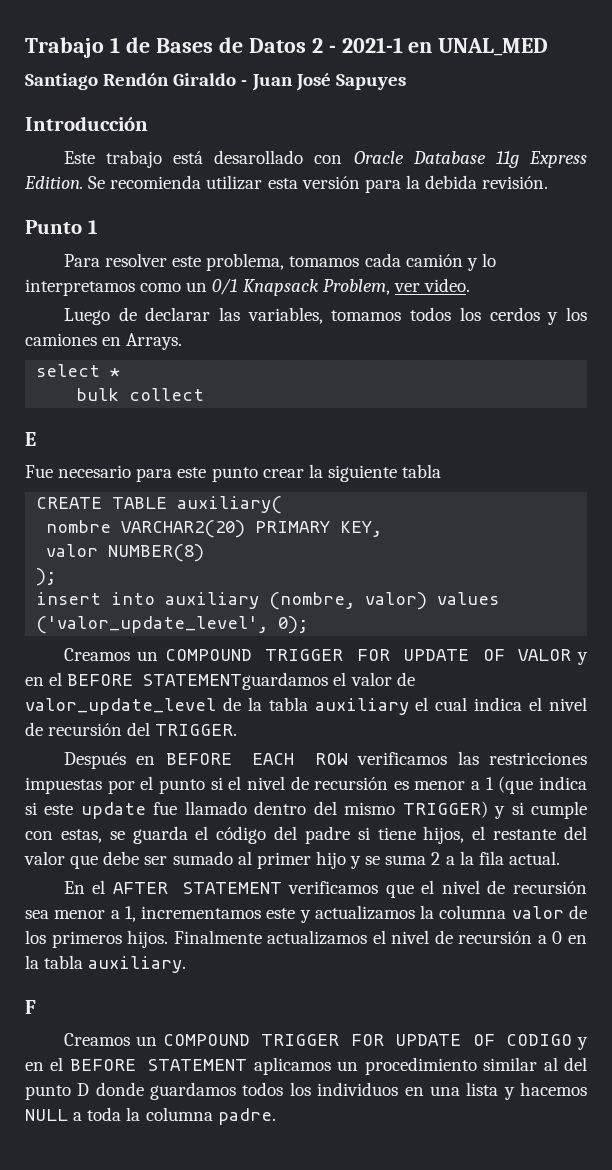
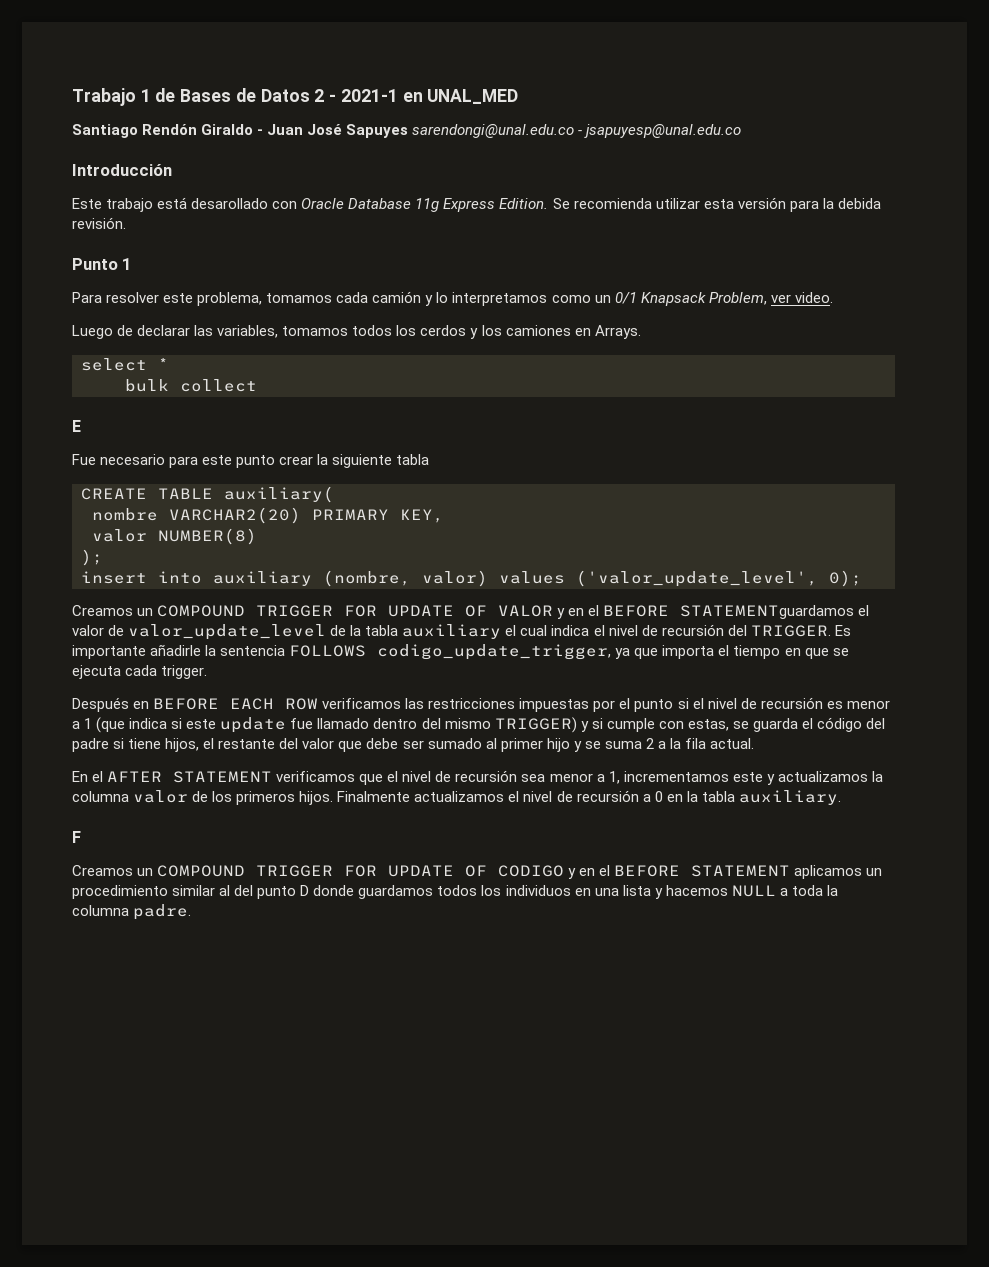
- Santiago Rendón Giraldo - Juan José Sapuyes
+ Santiago Rendón Giraldo - Juan José Sapuyes sarendongi@unal.edu.co - jsapuyesp@unal.edu.co
+ Es importante añadirle la sentencia FOLLOWS codigo_update_trigger, ya que importa el tiempo en que se ejecuta cada trigger.

